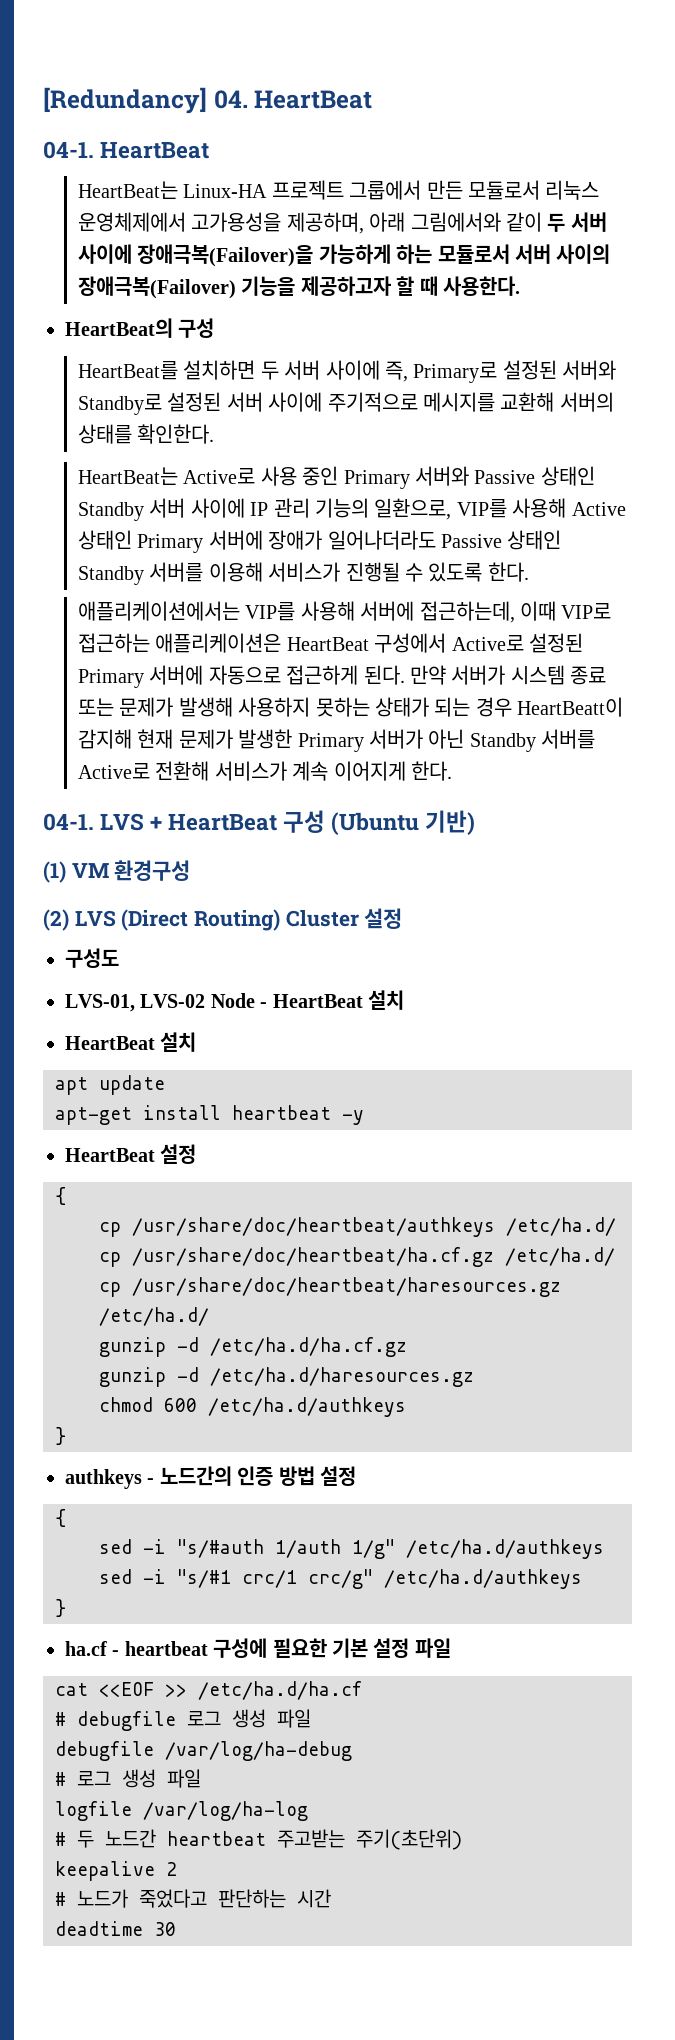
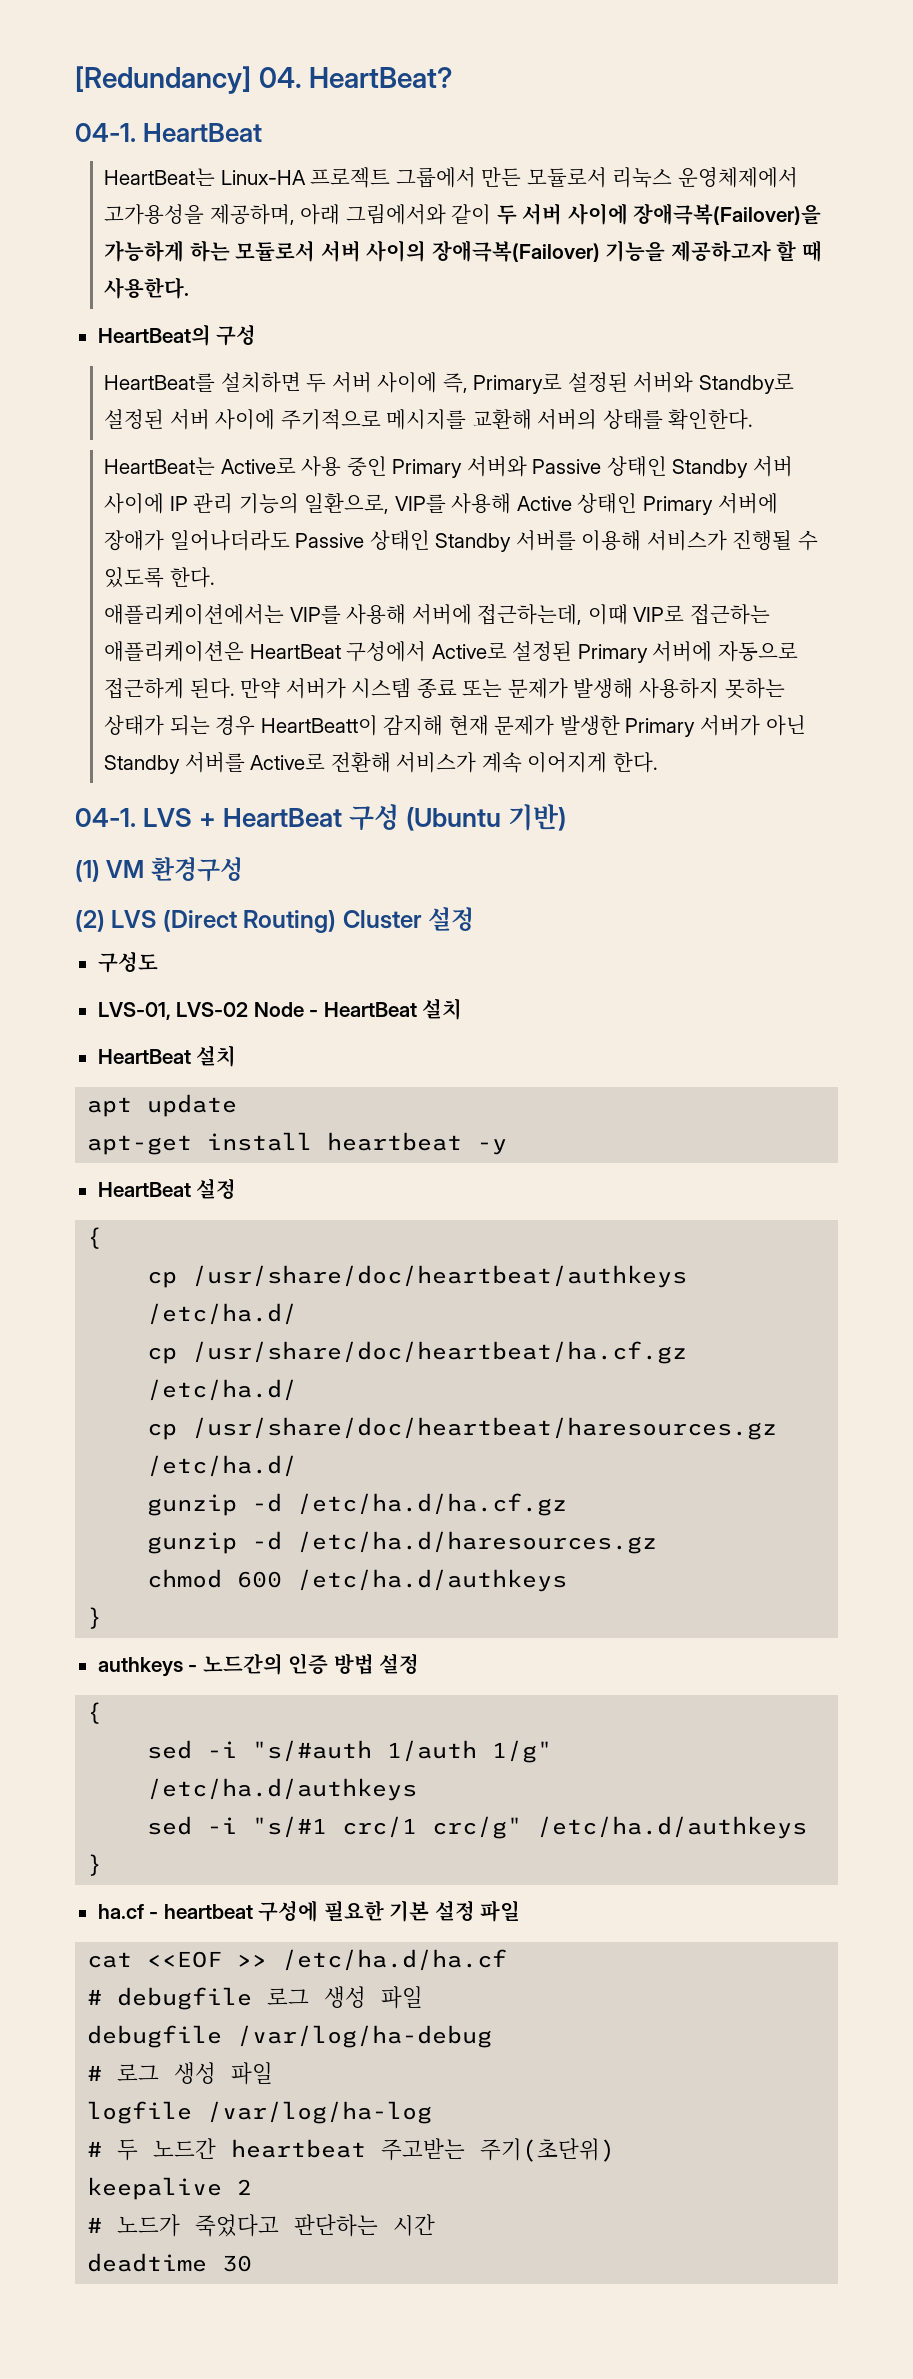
- [Redundancy] 04. HeartBeat
+ [Redundancy] 04. HeartBeat?

